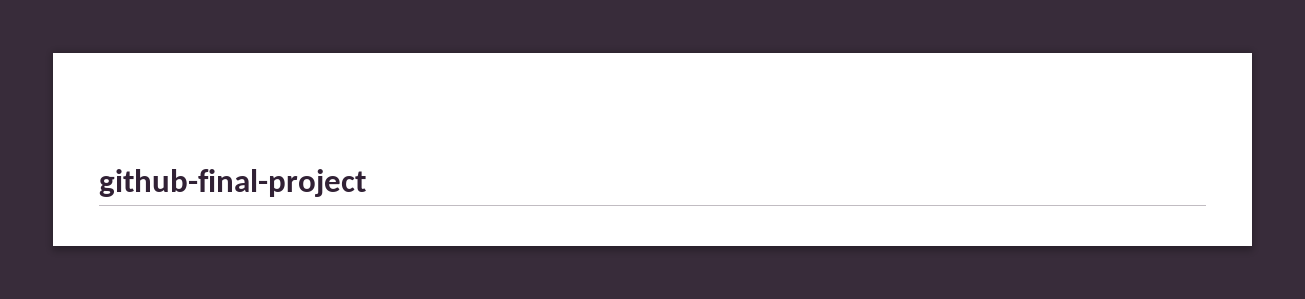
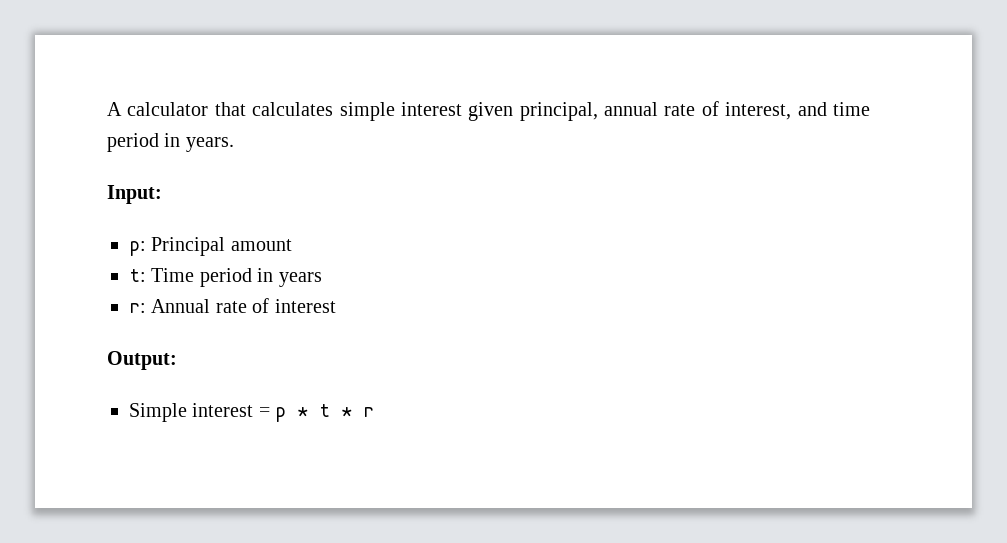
- github-final-project
+ A calculator that calculates simple interest given principal, annual rate of interest, and time period in years.
+ Input:
+ p: Principal amount
+ t: Time period in years
+ r: Annual rate of interest
+ Output:
+ Simple interest = p * t * r

